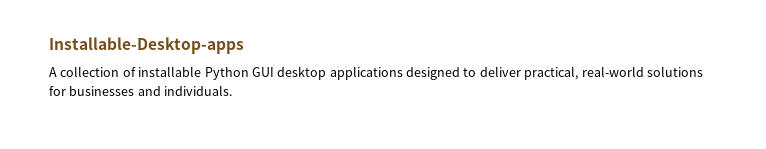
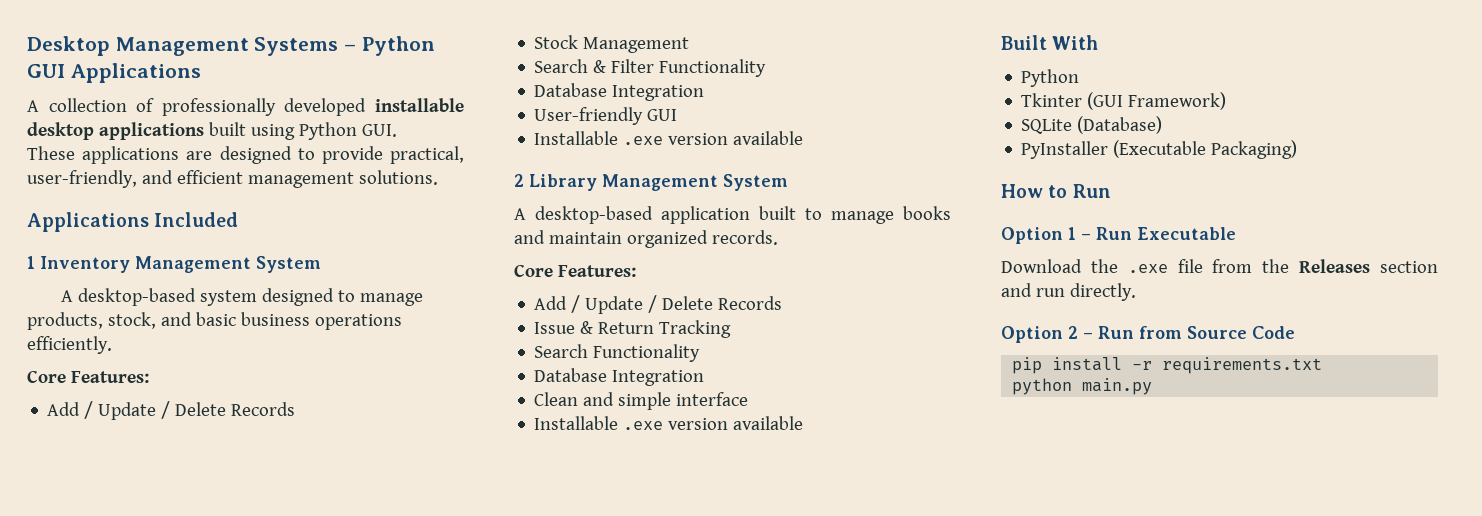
- Installable-Desktop-apps
- A collection of installable Python GUI desktop applications designed to deliver practical, real-world solutions for businesses and individuals.
+ Desktop Management Systems – Python GUI Applications
+ A collection of professionally developed installable desktop applications built using Python GUI.
+ These applications are designed to provide practical, user-friendly, and efficient management solutions.
+ Applications Included
+ 1 Inventory Management System
+ A desktop-based system designed to manage products, stock, and basic business operations efficiently.
+ Core Features:
+ Add / Update / Delete Records
+ Stock Management
+ Search & Filter Functionality
+ Database Integration
+ User-friendly GUI
+ Installable .exe version available
+ 2 Library Management System
+ A desktop-based application built to manage books and maintain organized records.
+ Core Features:
+ Add / Update / Delete Records
+ Issue & Return Tracking
+ Search Functionality
+ Database Integration
+ Clean and simple interface
+ Installable .exe version available
+ Built With
+ Python
+ Tkinter (GUI Framework)
+ SQLite (Database)
+ PyInstaller (Executable Packaging)
+ How to Run
+ Option 1 – Run Executable
+ Download the .exe file from the Releases section and run directly.
+ Option 2 – Run from Source Code
+ pip install -r requirements.txt
+ python main.py

